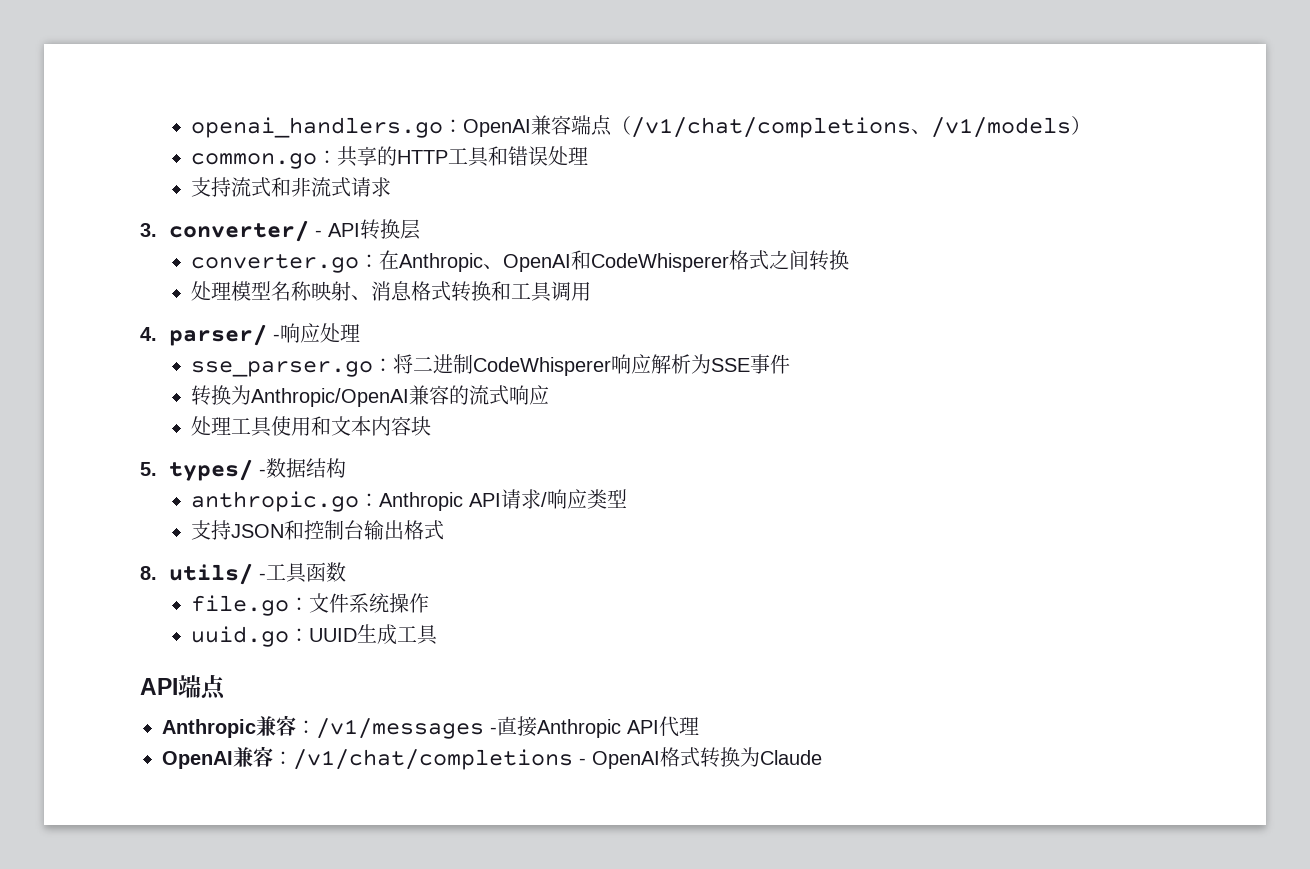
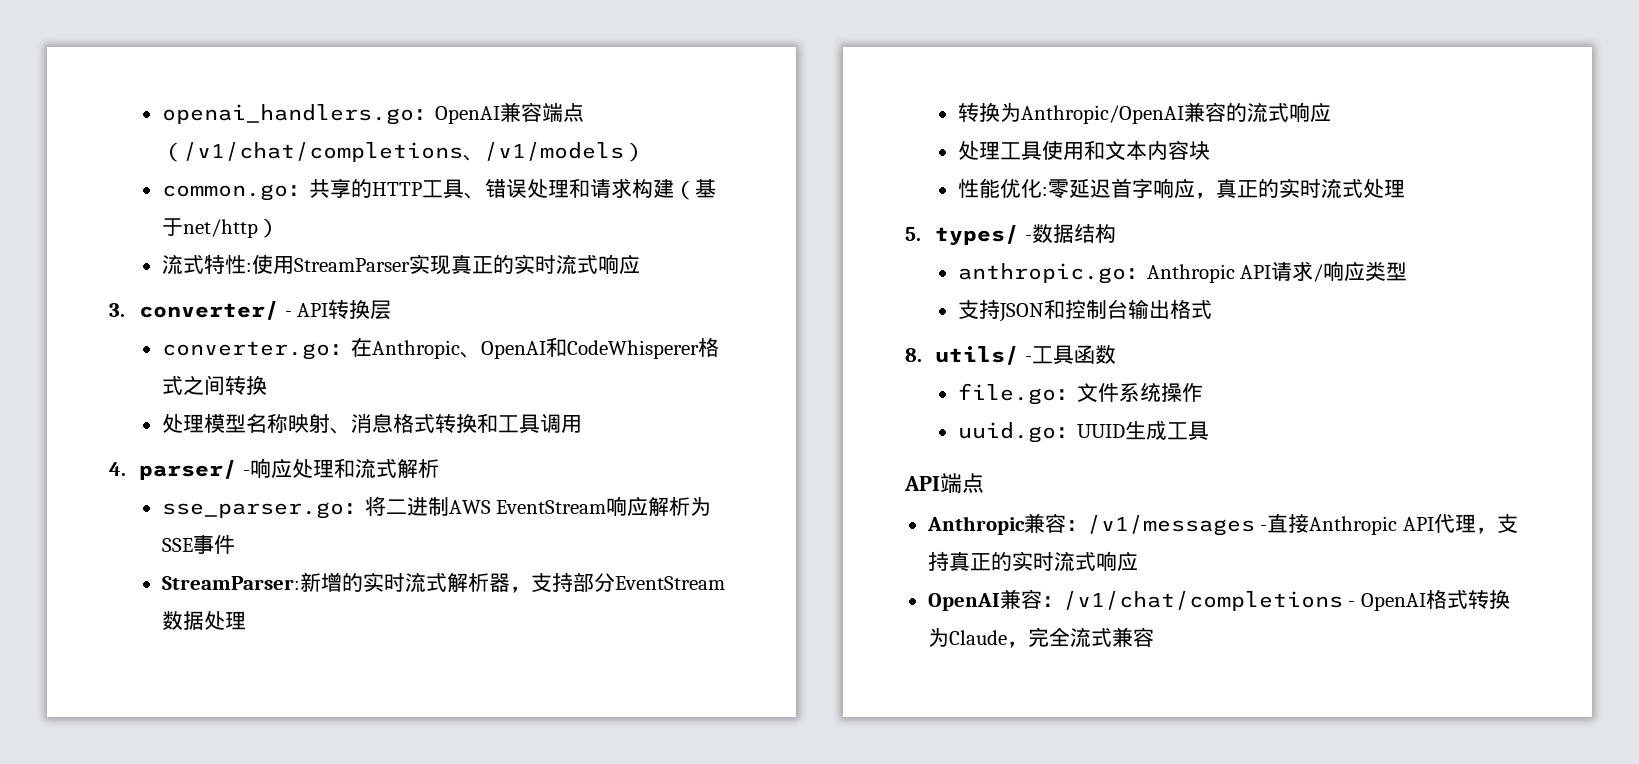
- common.go：共享的HTTP工具和错误处理
- 支持流式和非流式请求
+ common.go：共享的HTTP工具、错误处理和请求构建（基于net/http）
+ 流式特性:使用StreamParser实现真正的实时流式响应
- 4. parser/ -响应处理
+ 4. parser/ -响应处理和流式解析
- sse_parser.go：将二进制CodeWhisperer响应解析为SSE事件
+ sse_parser.go：将二进制AWS EventStream响应解析为SSE事件
+ StreamParser:新增的实时流式解析器，支持部分EventStream数据处理
+ 性能优化:零延迟首字响应，真正的实时流式处理
- Anthropic兼容：/v1/messages -直接Anthropic API代理
+ Anthropic兼容：/v1/messages -直接Anthropic API代理，支持真正的实时流式响应
- OpenAI兼容：/v1/chat/completions - OpenAI格式转换为Claude
+ OpenAI兼容：/v1/chat/completions - OpenAI格式转换为Claude，完全流式兼容

